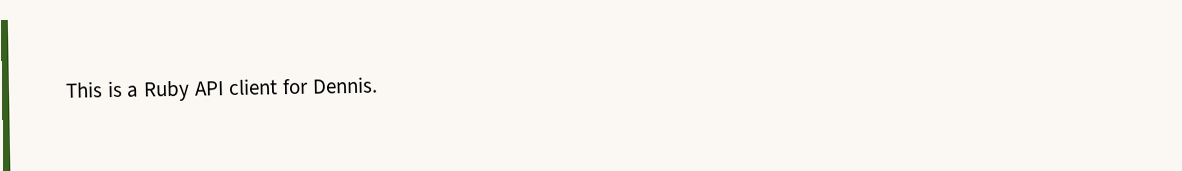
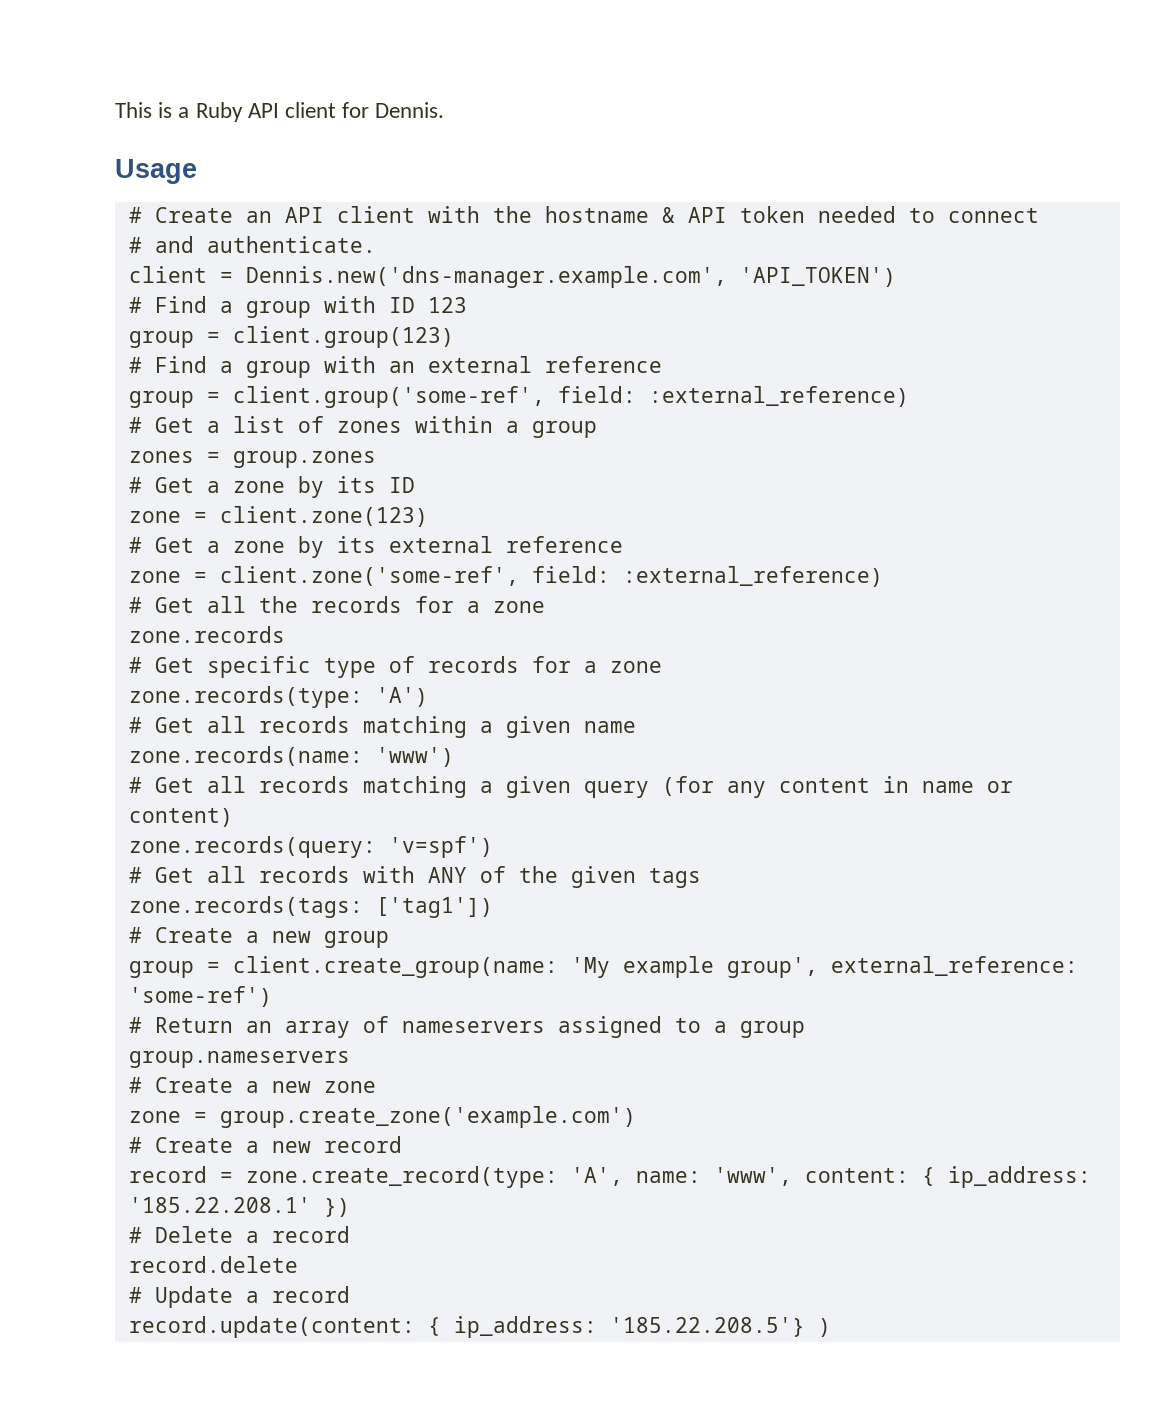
+ Usage
+ # Create an API client with the hostname & API token needed to connect
+ # and authenticate.
+ client = Dennis.new('dns-manager.example.com', 'API_TOKEN')
+ # Find a group with ID 123
+ group = client.group(123)
+ # Find a group with an external reference
+ group = client.group('some-ref', field: :external_reference)
+ # Get a list of zones within a group
+ zones = group.zones
+ # Get a zone by its ID
+ zone = client.zone(123)
+ # Get a zone by its external reference
+ zone = client.zone('some-ref', field: :external_reference)
+ # Get all the records for a zone
+ zone.records
+ # Get specific type of records for a zone
+ zone.records(type: 'A')
+ # Get all records matching a given name
+ zone.records(name: 'www')
+ # Get all records matching a given query (for any content in name or content)
+ zone.records(query: 'v=spf')
+ # Get all records with ANY of the given tags
+ zone.records(tags: ['tag1'])
+ # Create a new group
+ group = client.create_group(name: 'My example group', external_reference: 'some-ref')
+ # Return an array of nameservers assigned to a group
+ group.nameservers
+ # Create a new zone
+ zone = group.create_zone('example.com')
+ # Create a new record
+ record = zone.create_record(type: 'A', name: 'www', content: { ip_address: '185.22.208.1' })
+ # Delete a record
+ record.delete
+ # Update a record
+ record.update(content: { ip_address: '185.22.208.5'} )

